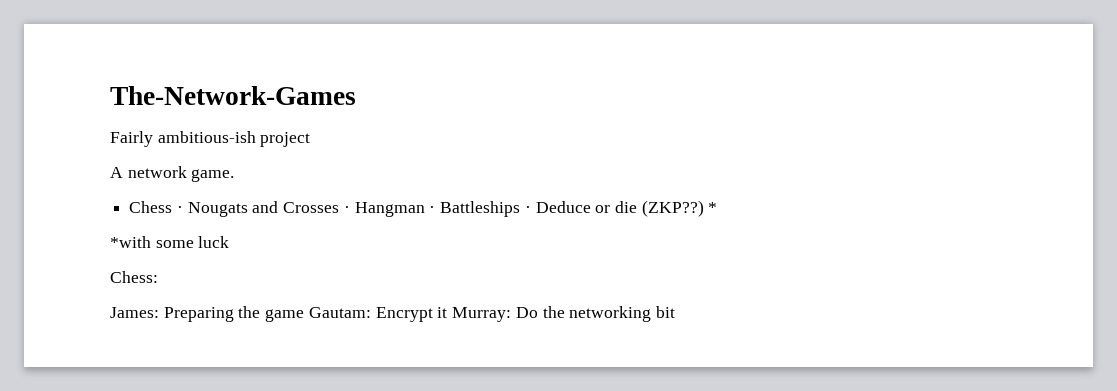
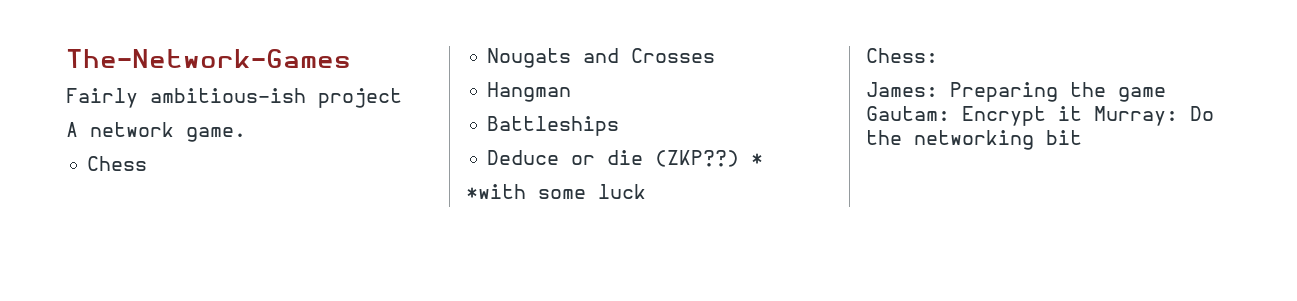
- Chess · Nougats and Crosses · Hangman · Battleships · Deduce or die (ZKP??)
+ Chess
+ Nougats and Crosses
+ Hangman
+ Battleships
+ Deduce or die (ZKP??)

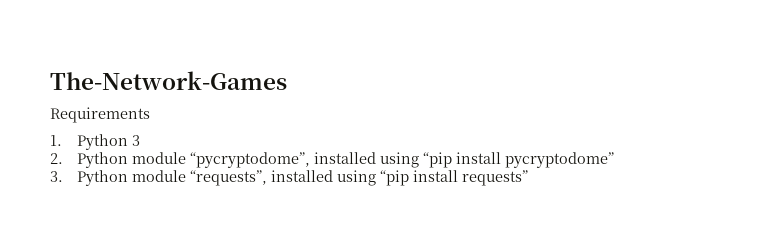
- Fairly ambitious-ish project
- A network game.
- Chess
- Nougats and Crosses
- Hangman
- Battleships
- Deduce or die (ZKP??) *
- *with some luck
- Chess:
- James: Preparing the game Gautam: Encrypt it Murray: Do the networking bit
+ Requirements
+ 1. Python 3
+ 2. Python module “pycryptodome”, installed using “pip install pycryptodome”
+ 3. Python module “requests”, installed using “pip install requests”

